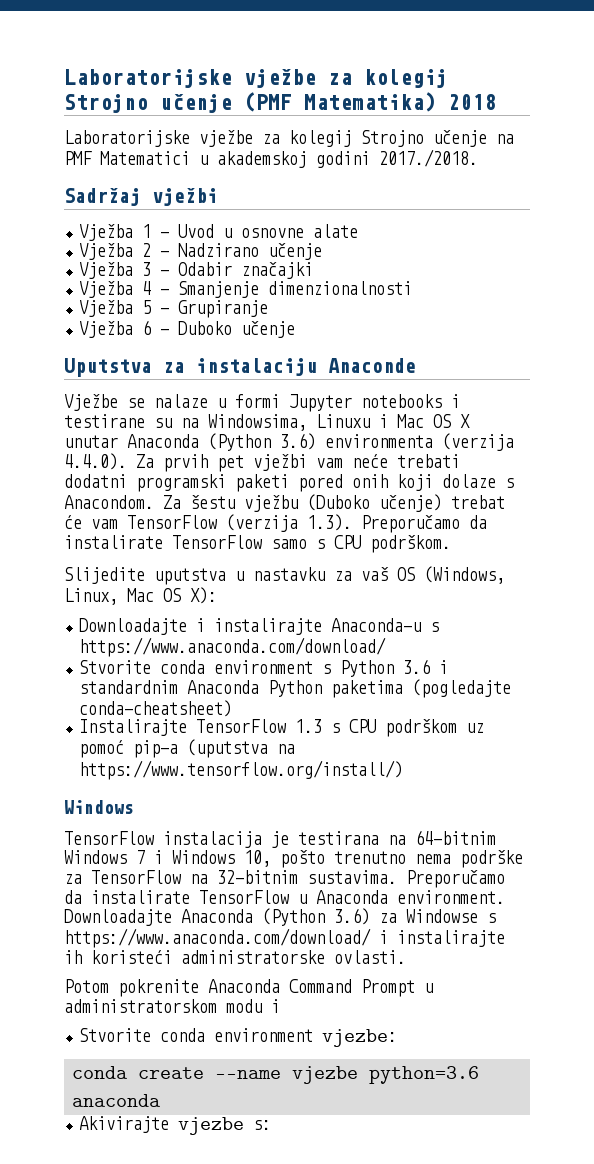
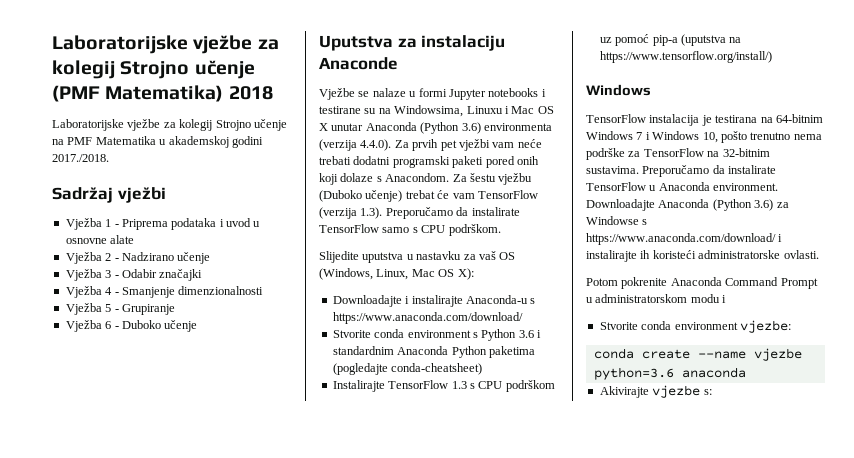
- Laboratorijske vježbe za kolegij Strojno učenje na PMF Matematici u akademskoj godini 2017./2018.
+ Laboratorijske vježbe za kolegij Strojno učenje na PMF Matematika u akademskoj godini 2017./2018.
- Vježba 1 - Uvod u osnovne alate
+ Vježba 1 - Priprema podataka i uvod u osnovne alate

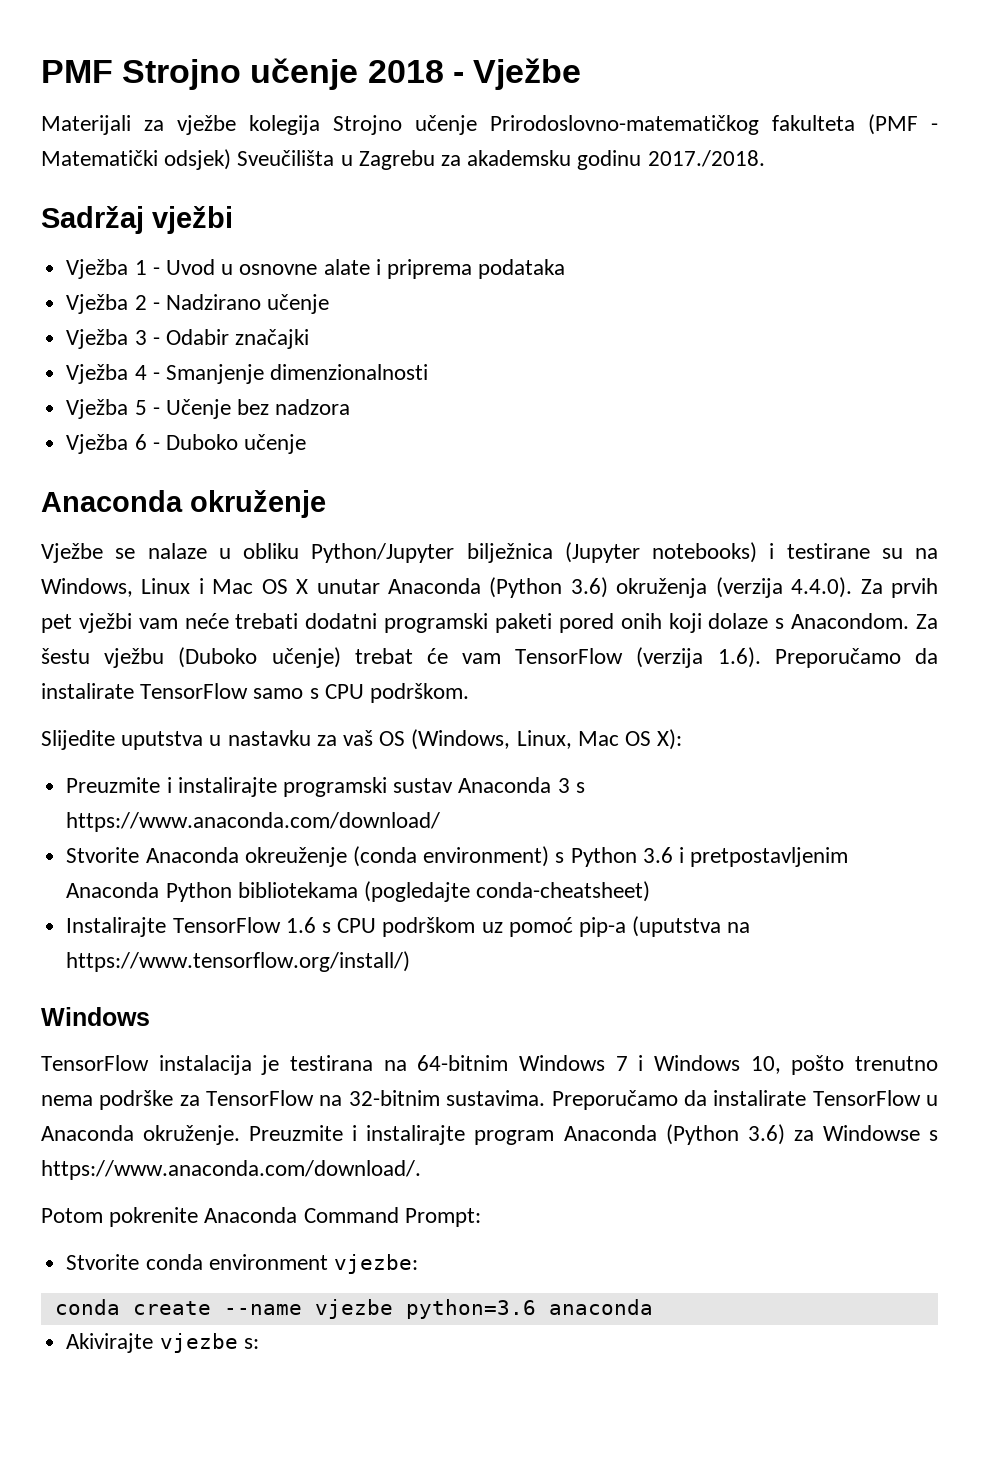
- Laboratorijske vježbe za kolegij Strojno učenje (PMF Matematika) 2018
- Laboratorijske vježbe za kolegij Strojno učenje na PMF Matematika u akademskoj godini 2017./2018.
+ PMF Strojno učenje 2018 - Vježbe
+ Materijali za vježbe kolegija Strojno učenje Prirodoslovno-matematičkog fakulteta (PMF - Matematički odsjek) Sveučilišta u Zagrebu za akademsku godinu 2017./2018.
- Vježba 1 - Priprema podataka i uvod u osnovne alate
+ Vježba 1 - Uvod u osnovne alate i priprema podataka
- Vježba 5 - Grupiranje
+ Vježba 5 - Učenje bez nadzora
- Uputstva za instalaciju Anaconde
+ Anaconda okruženje
- Vježbe se nalaze u formi Jupyter notebooks i testirane su na Windowsima, Linuxu i Mac OS X unutar Anaconda (Python 3.6) environmenta (verzija 4.4.0). Za prvih pet vježbi vam neće trebati dodatni programski paketi pored onih koji dolaze s Anacondom.
+ Vježbe se nalaze u obliku Python/Jupyter bilježnica (Jupyter notebooks) i testirane su na Windows, Linux i Mac OS X unutar Anaconda (Python 3.6) okruženja (verzija 4.4.0). Za prvih pet vježbi vam neće trebati dodatni programski paketi pored onih koji dolaze s Anacondom.
- Za šestu vježbu (Duboko učenje) trebat će vam TensorFlow (verzija 1.3). Preporučamo da instalirate TensorFlow samo s CPU podrškom.
+ Za šestu vježbu (Duboko učenje) trebat će vam TensorFlow (verzija 1.6). Preporučamo da instalirate TensorFlow samo s CPU podrškom.
- Downloadajte i instalirajte Anaconda-u s https://www.anaconda.com/download/
+ Preuzmite i instalirajte programski sustav Anaconda 3 s https://www.anaconda.com/download/
- Stvorite conda environment s Python 3.6 i standardnim Anaconda Python paketima (pogledajte conda-cheatsheet)
+ Stvorite Anaconda okreuženje (conda environment) s Python 3.6 i pretpostavljenim Anaconda Python bibliotekama (pogledajte conda-cheatsheet)
- Instalirajte TensorFlow 1.3 s CPU podrškom uz pomoć pip-a (uputstva na https://www.tensorflow.org/install/)
+ Instalirajte TensorFlow 1.6 s CPU podrškom uz pomoć pip-a (uputstva na https://www.tensorflow.org/install/)
- Preporučamo da instalirate TensorFlow u Anaconda environment. Downloadajte Anaconda (Python 3.6) za Windowse s https://www.anaconda.com/download/ i instalirajte ih koristeći administratorske ovlasti.
+ Preporučamo da instalirate TensorFlow u Anaconda okruženje. Preuzmite i instalirajte program Anaconda (Python 3.6) za Windowse s https://www.anaconda.com/download/.
- Potom pokrenite Anaconda Command Prompt u administratorskom modu i
+ Potom pokrenite Anaconda Command Prompt:

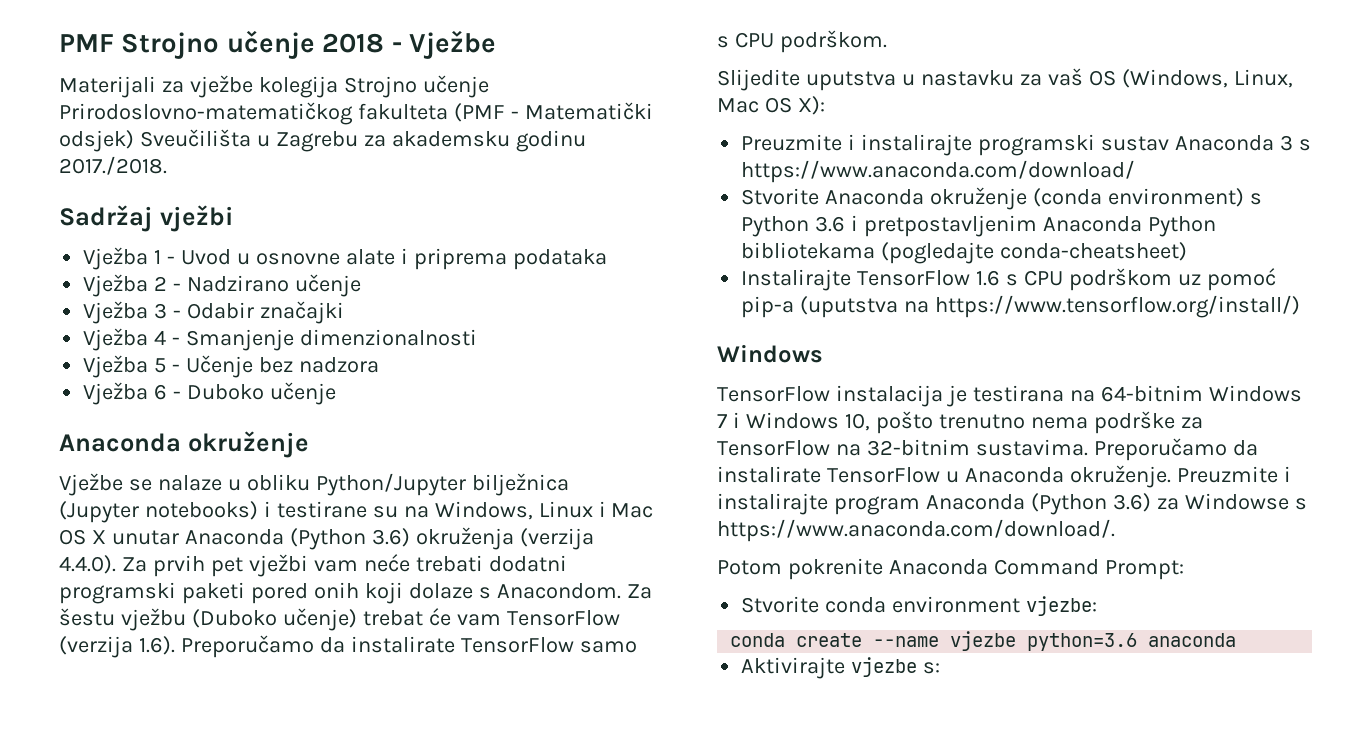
- Stvorite Anaconda okreuženje (conda environment) s Python 3.6 i pretpostavljenim Anaconda Python bibliotekama (pogledajte conda-cheatsheet)
+ Stvorite Anaconda okruženje (conda environment) s Python 3.6 i pretpostavljenim Anaconda Python bibliotekama (pogledajte conda-cheatsheet)
- Akivirajte vjezbe s:
+ Aktivirajte vjezbe s:

